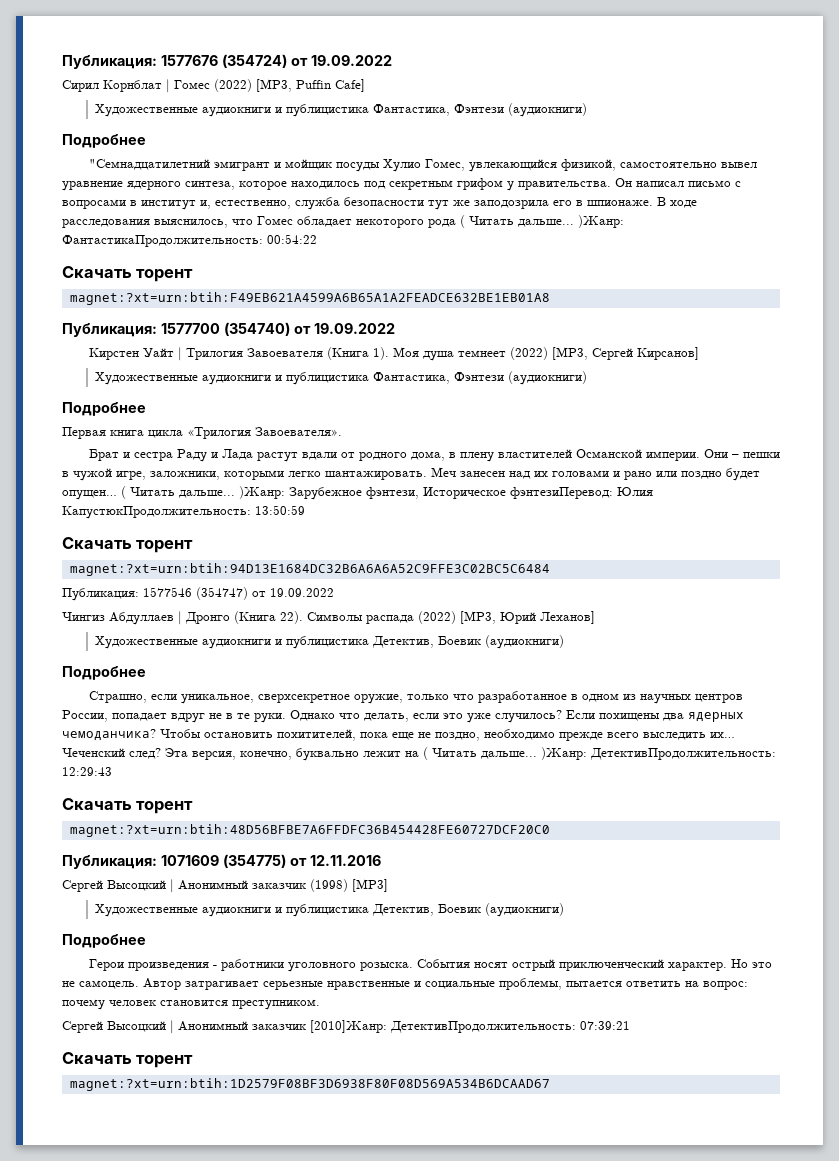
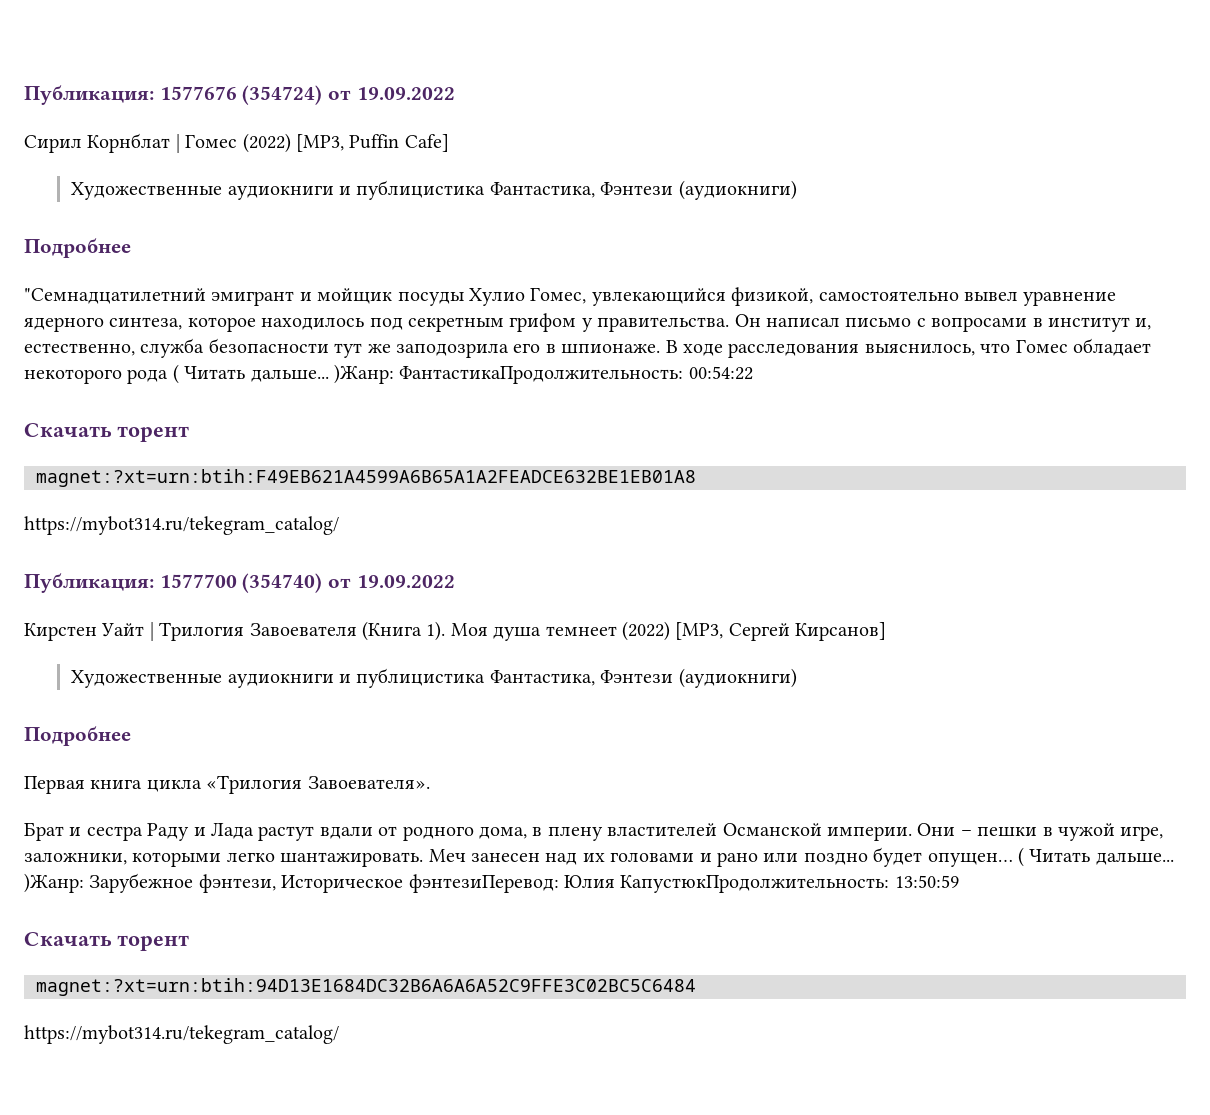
  magnet:?xt=urn:btih:F49EB621A4599A6B65A1A2FEADCE632BE1EB01A8
+ https://mybot314.ru/tekegram_catalog/
  magnet:?xt=urn:btih:94D13E1684DC32B6A6A6A52C9FFE3C02BC5C6484
- Публикация: 1577546 (354747) от 19.09.2022
- Чингиз Абдуллаев | Дронго (Книга 22). Символы распада (2022) [MP3, Юрий Леханов]
- Художественные аудиокниги и публицистика Детектив, Боевик (аудиокниги)
- Подробнее
- Страшно, если уникальное, сверхсекретное оружие, только что разработанное в одном из научных центров России, попадает вдруг не в те руки. Однако что делать, если это уже случилось? Если похищены два ядерных чемоданчика? Чтобы остановить похитителей, пока еще не поздно, необходимо прежде всего выследить их… Чеченский след? Эта версия, конечно, буквально лежит на ( Читать дальше... )Жанр: ДетективПродолжительность: 12:29:43
- Скачать торент
- magnet:?xt=urn:btih:48D56BFBE7A6FFDFC36B454428FE60727DCF20C0
- Публикация: 1071609 (354775) от 12.11.2016
- Сергей Высоцкий | Анонимный заказчик (1998) [MP3]
- Художественные аудиокниги и публицистика Детектив, Боевик (аудиокниги)
- Подробнее
- Герои произведения - работники уголовного розыска. События носят острый приключенческий характер. Но это не самоцель. Автор затрагивает серьезные нравственные и социальные проблемы, пытается ответить на вопрос: почему человек становится преступником.
- Сергей Высоцкий | Анонимный заказчик [2010]Жанр: ДетективПродолжительность: 07:39:21
- Скачать торент
- magnet:?xt=urn:btih:1D2579F08BF3D6938F80F08D569A534B6DCAAD67
+ https://mybot314.ru/tekegram_catalog/

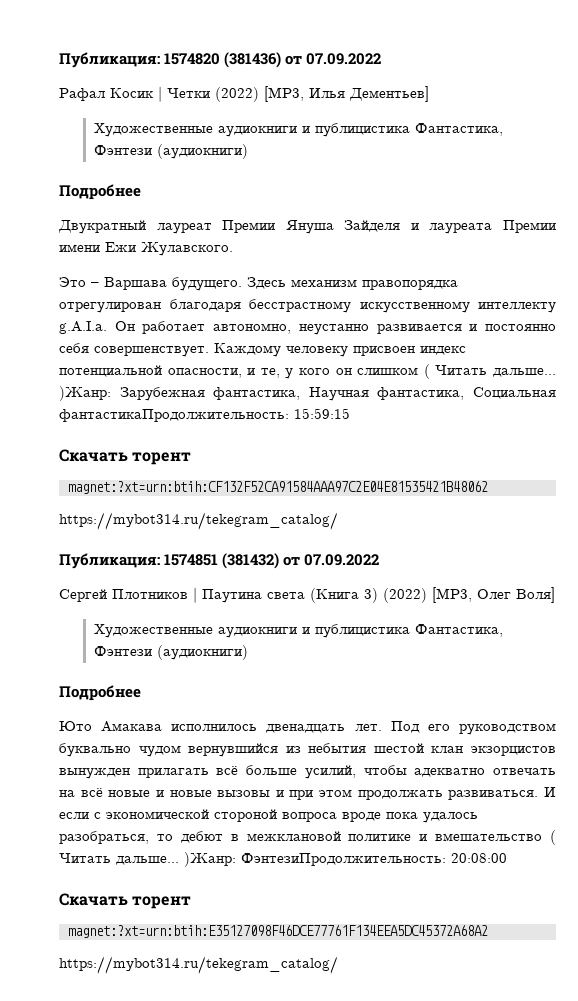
- Публикация: 1577676 (354724) от 19.09.2022
- Сирил Корнблат | Гомес (2022) [MP3, Puffin Cafe]
+ Публикация: 1574820 (381436) от 07.09.2022
+ Рафал Косик | Четки (2022) [MP3, Илья Дементьев]
  Художественные аудиокниги и публицистика Фантастика, Фэнтези (аудиокниги)
  Подробнее
- "Семнадцатилетний эмигрант и мойщик посуды Хулио Гомес, увлекающийся физикой, самостоятельно вывел уравнение ядерного синтеза, которое находилось под секретным грифом у правительства. Он написал письмо с вопросами в институт и, естественно, служба безопасности тут же заподозрила его в шпионаже. В ходе расследования выяснилось, что Гомес обладает некоторого рода ( Читать дальше... )Жанр: ФантастикаПродолжительность: 00:54:22
+ Двукратный лауреат Премии Януша Зайделя и лауреата Премии имени Ежи Жулавского.
+ Это – Варшава будущего. Здесь механизм правопорядка отрегулирован благодаря бесстрастному искусственному интеллекту g.A.I.a. Он работает автономно, неустанно развивается и постоянно себя совершенствует. Каждому человеку присвоен индекс потенциальной опасности, и те, у кого он слишком ( Читать дальше... )Жанр: Зарубежная фантастика, Научная фантастика, Социальная фантастикаПродолжительность: 15:59:15
  Скачать торент
- magnet:?xt=urn:btih:F49EB621A4599A6B65A1A2FEADCE632BE1EB01A8
+ magnet:?xt=urn:btih:CF132F52CA91584AAA97C2E04E81535421B48062
- Публикация: 1577700 (354740) от 19.09.2022
- Кирстен Уайт | Трилогия Завоевателя (Книга 1). Моя душа темнеет (2022) [MP3, Сергей Кирсанов]
+ Публикация: 1574851 (381432) от 07.09.2022
+ Сергей Плотников | Паутина света (Книга 3) (2022) [MP3, Олег Воля]
  Художественные аудиокниги и публицистика Фантастика, Фэнтези (аудиокниги)
  Подробнее
- Первая книга цикла «Трилогия Завоевателя».
- Брат и сестра Раду и Лада растут вдали от родного дома, в плену властителей Османской империи. Они – пешки в чужой игре, заложники, которыми легко шантажировать. Меч занесен над их головами и рано или поздно будет опущен… ( Читать дальше... )Жанр: Зарубежное фэнтези, Историческое фэнтезиПеревод: Юлия КапустюкПродолжительность: 13:50:59
+ Юто Амакава исполнилось двенадцать лет. Под его руководством буквально чудом вернувшийся из небытия шестой клан экзорцистов вынужден прилагать всё больше усилий, чтобы адекватно отвечать на всё новые и новые вызовы и при этом продолжать развиваться. И если с экономической стороной вопроса вроде пока удалось разобраться, то дебют в межклановой политике и вмешательство ( Читать дальше... )Жанр: ФэнтезиПродолжительность: 20:08:00
  Скачать торент
- magnet:?xt=urn:btih:94D13E1684DC32B6A6A6A52C9FFE3C02BC5C6484
+ magnet:?xt=urn:btih:E35127098F46DCE77761F134EEA5DC45372A68A2

